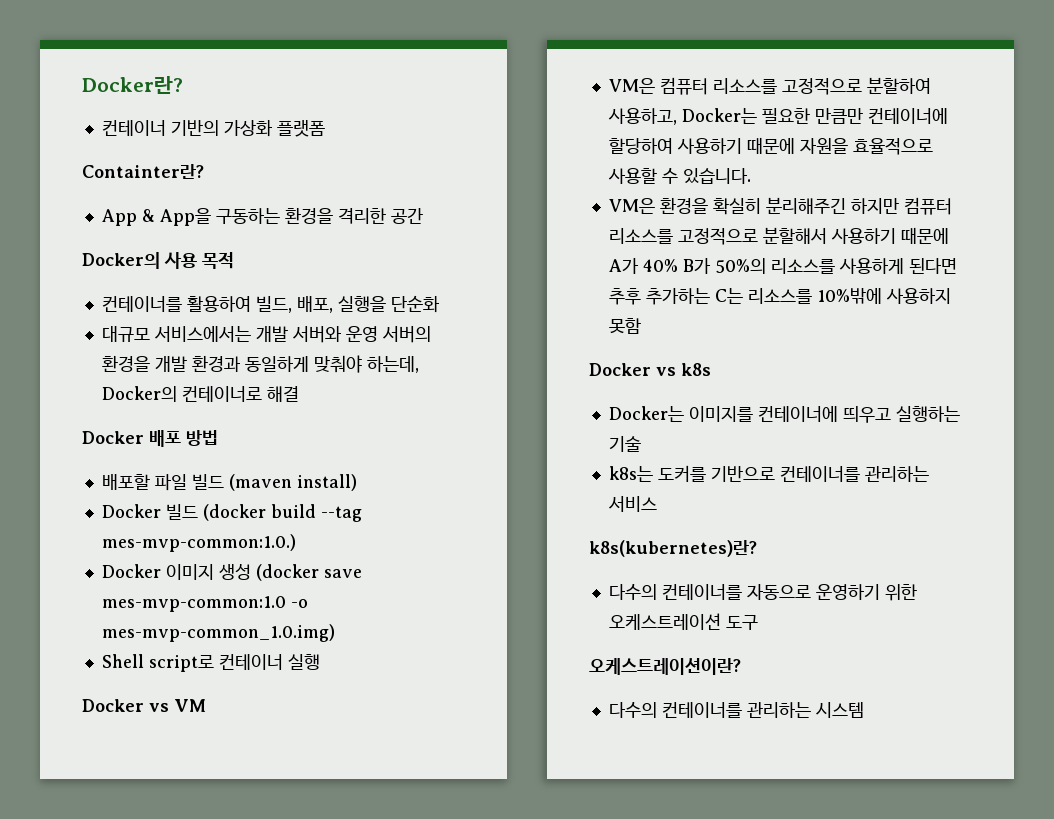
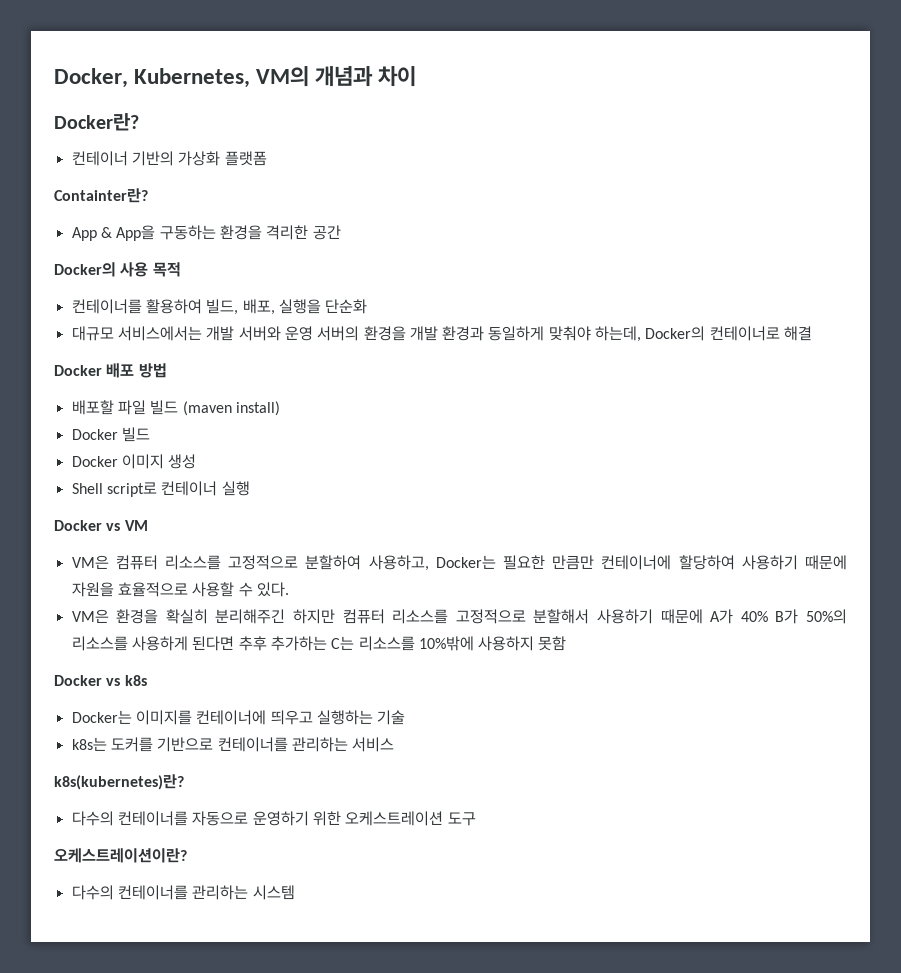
+ Docker, Kubernetes, VM의 개념과 차이
- Docker 빌드 (docker build --tag mes-mvp-common:1.0.)
+ Docker 빌드
- Docker 이미지 생성 (docker save mes-mvp-common:1.0 -o mes-mvp-common_1.0.img)
+ Docker 이미지 생성
- VM은 컴퓨터 리소스를 고정적으로 분할하여 사용하고, Docker는 필요한 만큼만 컨테이너에 할당하여 사용하기 때문에 자원을 효율적으로 사용할 수 있습니다.
+ VM은 컴퓨터 리소스를 고정적으로 분할하여 사용하고, Docker는 필요한 만큼만 컨테이너에 할당하여 사용하기 때문에 자원을 효율적으로 사용할 수 있다.

